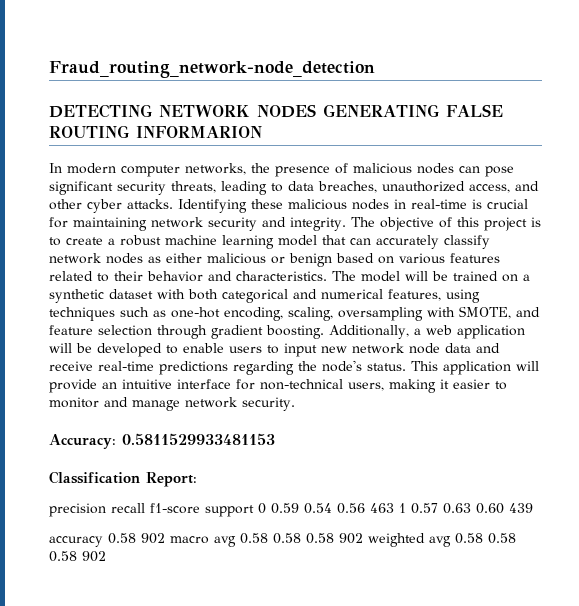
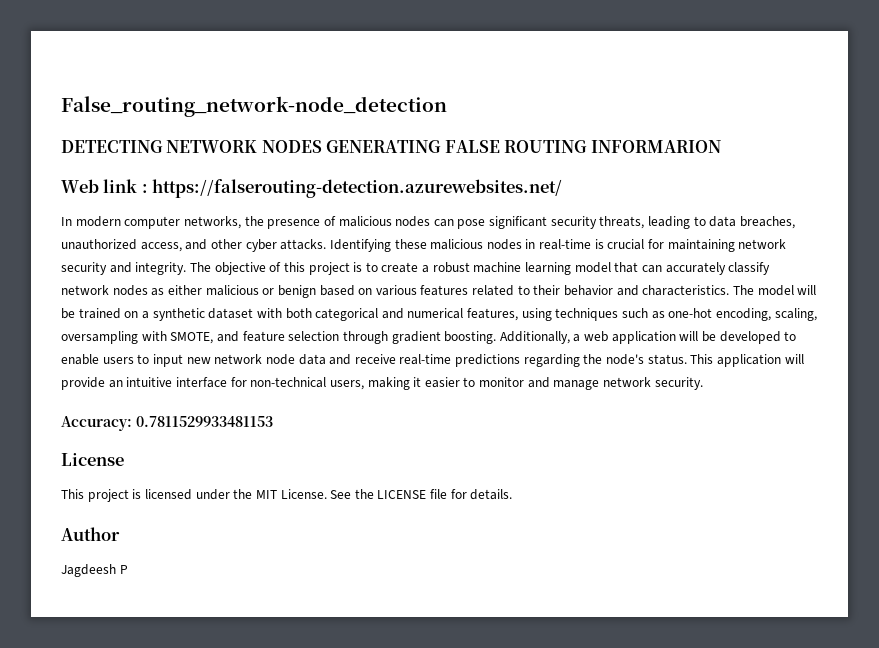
- Fraud_routing_network-node_detection
+ False_routing_network-node_detection
+ Web link : https://falserouting-detection.azurewebsites.net/
- Accuracy: 0.5811529933481153
- Classification Report:
- precision recall f1-score support 0 0.59 0.54 0.56 463 1 0.57 0.63 0.60 439
- accuracy 0.58 902 macro avg 0.58 0.58 0.58 902 weighted avg 0.58 0.58 0.58 902
+ Accuracy: 0.7811529933481153
+ License
+ This project is licensed under the MIT License. See the LICENSE file for details.
+ Author
+ Jagdeesh P

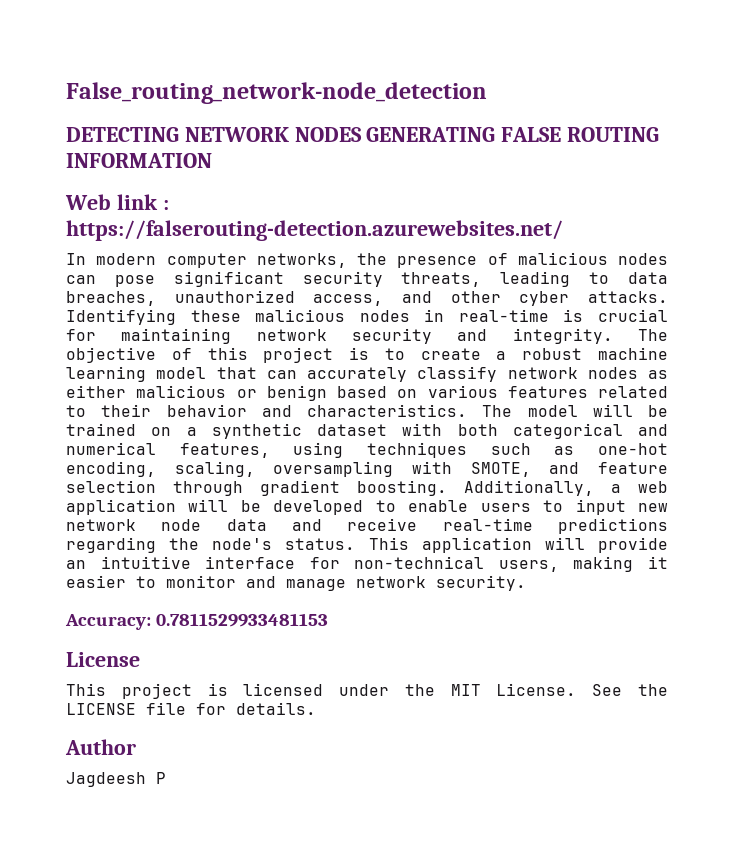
- DETECTING NETWORK NODES GENERATING FALSE ROUTING INFORMARION
+ DETECTING NETWORK NODES GENERATING FALSE ROUTING INFORMATION

